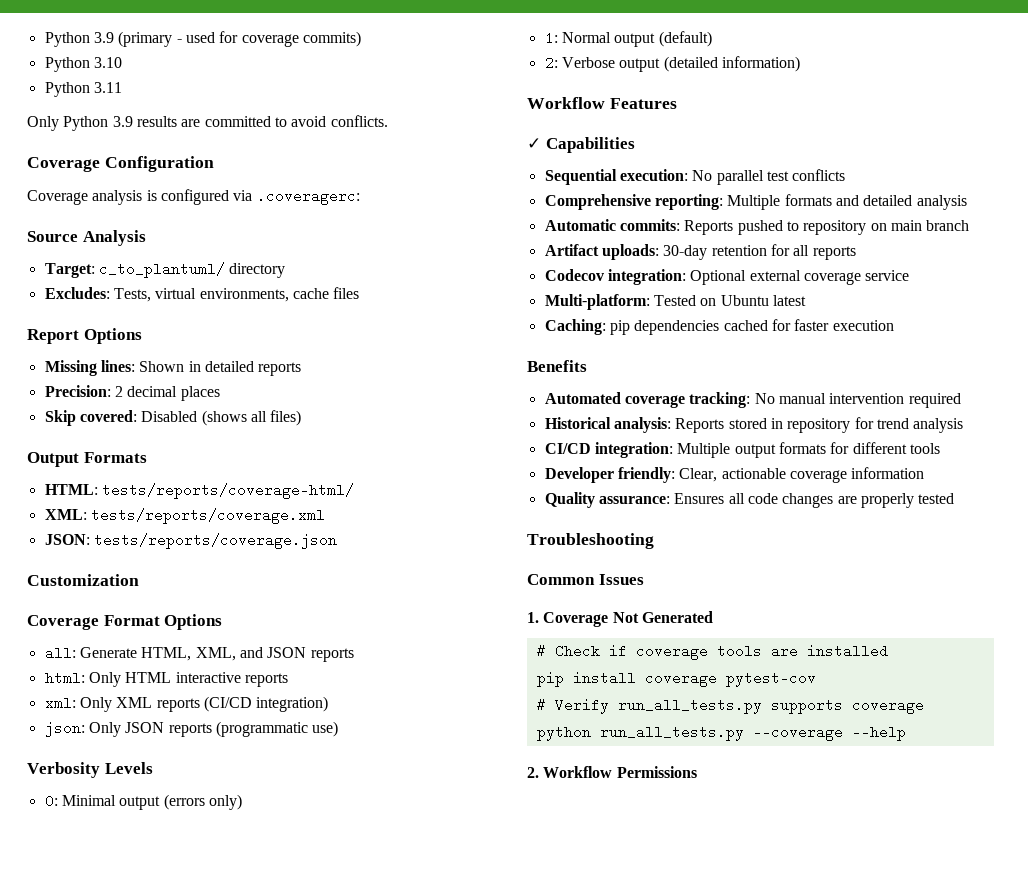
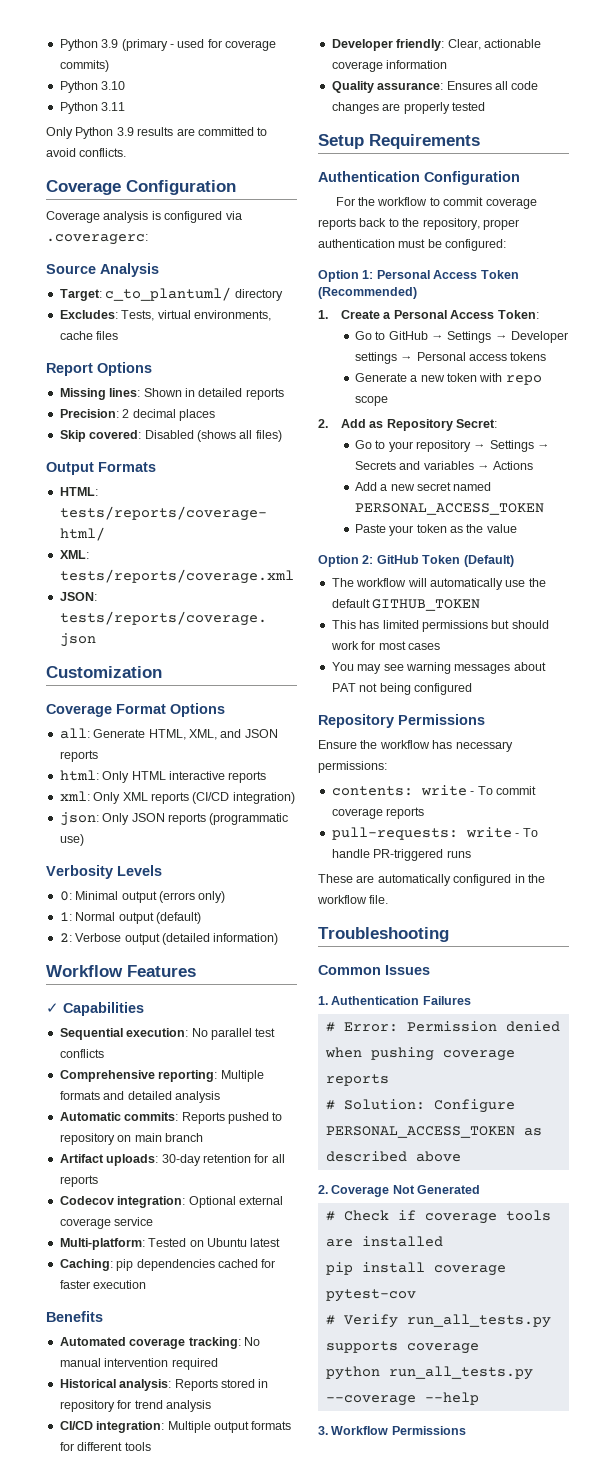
+ Setup Requirements
+ Authentication Configuration
+ For the workflow to commit coverage reports back to the repository, proper authentication must be configured:
+ Option 1: Personal Access Token (Recommended)
+ 1. Create a Personal Access Token:
+ Go to GitHub → Settings → Developer settings → Personal access tokens
+ Generate a new token with repo scope
+ 2. Add as Repository Secret:
+ Go to your repository → Settings → Secrets and variables → Actions
+ Add a new secret named PERSONAL_ACCESS_TOKEN
+ Paste your token as the value
+ Option 2: GitHub Token (Default)
+ The workflow will automatically use the default GITHUB_TOKEN
+ This has limited permissions but should work for most cases
+ You may see warning messages about PAT not being configured
+ Repository Permissions
+ Ensure the workflow has necessary permissions:
+ contents: write - To commit coverage reports
+ pull-requests: write - To handle PR-triggered runs
+ These are automatically configured in the workflow file.
  Troubleshooting
  Common Issues
- 1. Coverage Not Generated
+ 1. Authentication Failures
+ # Error: Permission denied when pushing coverage reports
+ # Solution: Configure PERSONAL_ACCESS_TOKEN as described above
+ 2. Coverage Not Generated
- 2. Workflow Permissions
+ 3. Workflow Permissions

